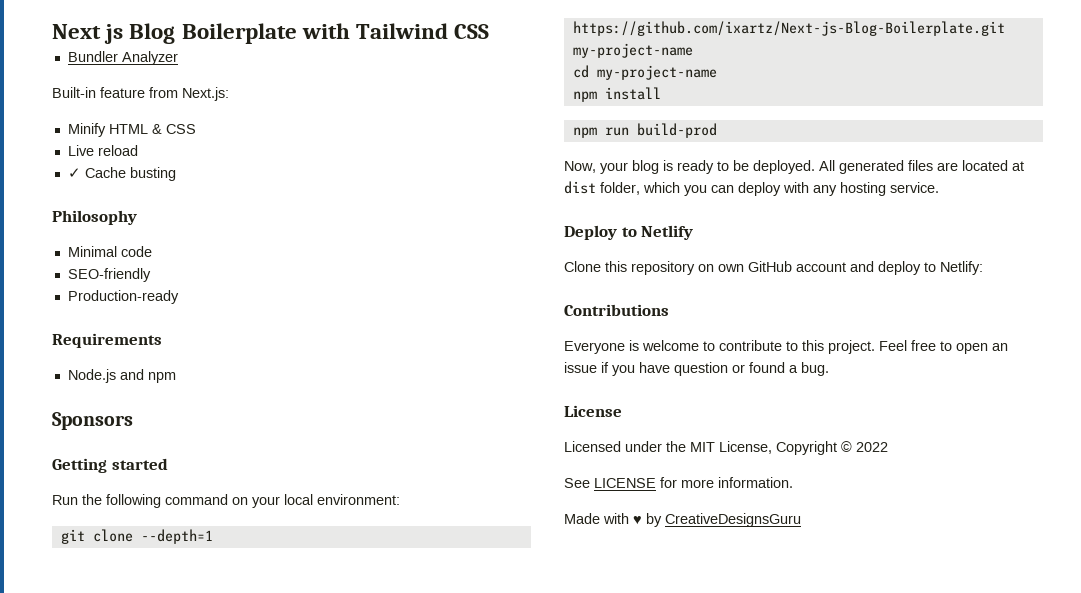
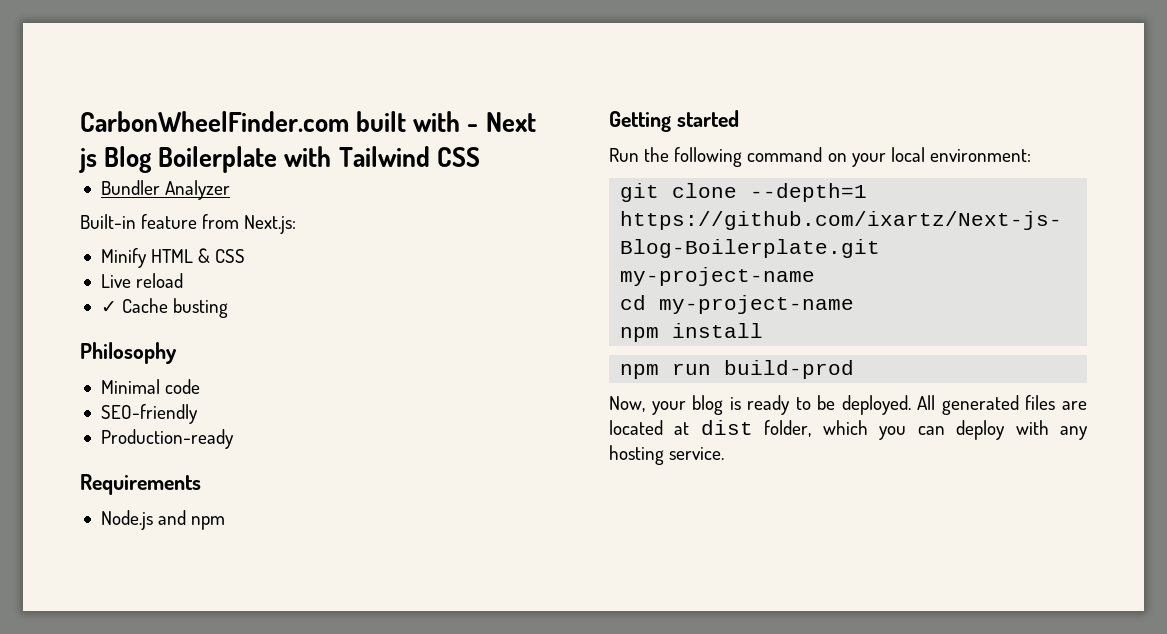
- Next js Blog Boilerplate with Tailwind CSS
+ CarbonWheelFinder.com built with - Next js Blog Boilerplate with Tailwind CSS
- Sponsors
- Deploy to Netlify
- Clone this repository on own GitHub account and deploy to Netlify:
- Contributions
- Everyone is welcome to contribute to this project. Feel free to open an issue if you have question or found a bug.
- License
- Licensed under the MIT License, Copyright © 2022
- See LICENSE for more information.
- Made with ♥ by CreativeDesignsGuru

